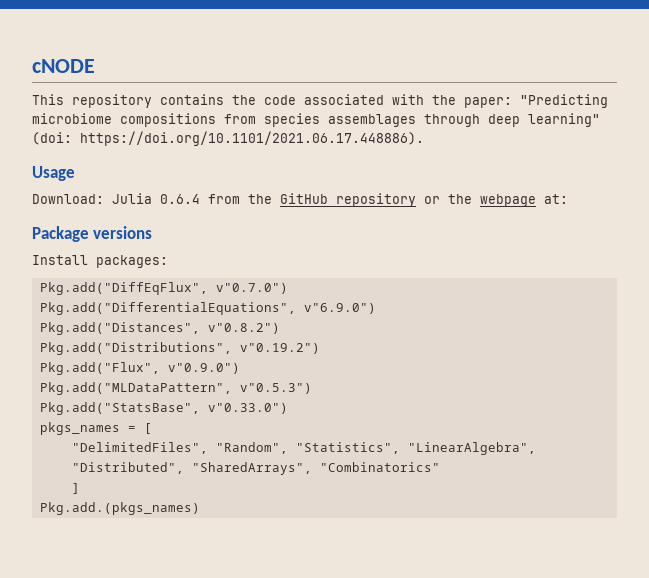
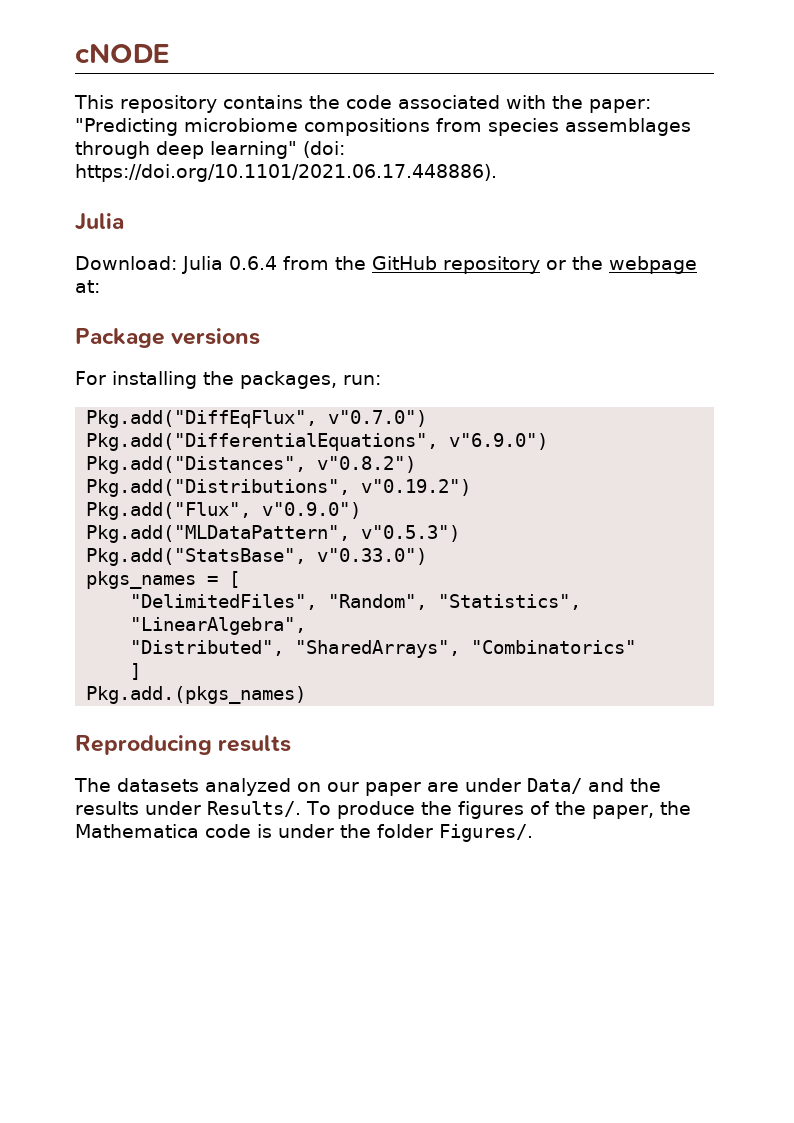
  This repository contains the code associated with the paper: "Predicting microbiome compositions from species assemblages through deep learning" (doi: https://doi.org/10.1101/2021.06.17.448886).
- Usage
+ Julia
- Install packages:
+ For installing the packages, run:
+ Reproducing results
+ The datasets analyzed on our paper are under Data/ and the results under Results/. To produce the figures of the paper, the Mathematica code is under the folder Figures/.

